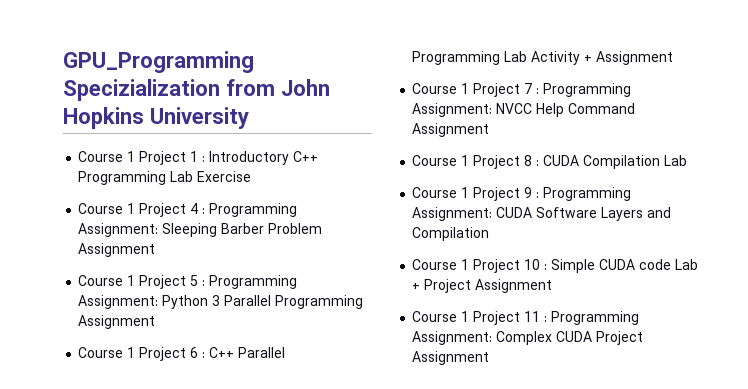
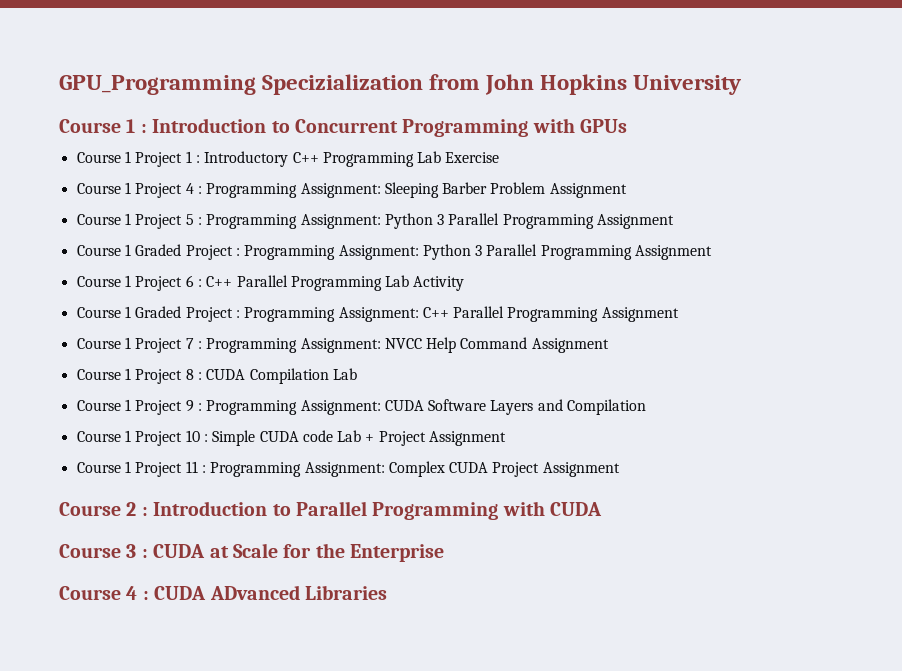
+ Course 1 : Introduction to Concurrent Programming with GPUs
+ Course 1 Graded Project : Programming Assignment: Python 3 Parallel Programming Assignment
- Course 1 Project 6 : C++ Parallel Programming Lab Activity + Assignment
+ Course 1 Project 6 : C++ Parallel Programming Lab Activity
+ Course 1 Graded Project : Programming Assignment: C++ Parallel Programming Assignment
+ Course 2 : Introduction to Parallel Programming with CUDA
+ Course 3 : CUDA at Scale for the Enterprise
+ Course 4 : CUDA ADvanced Libraries

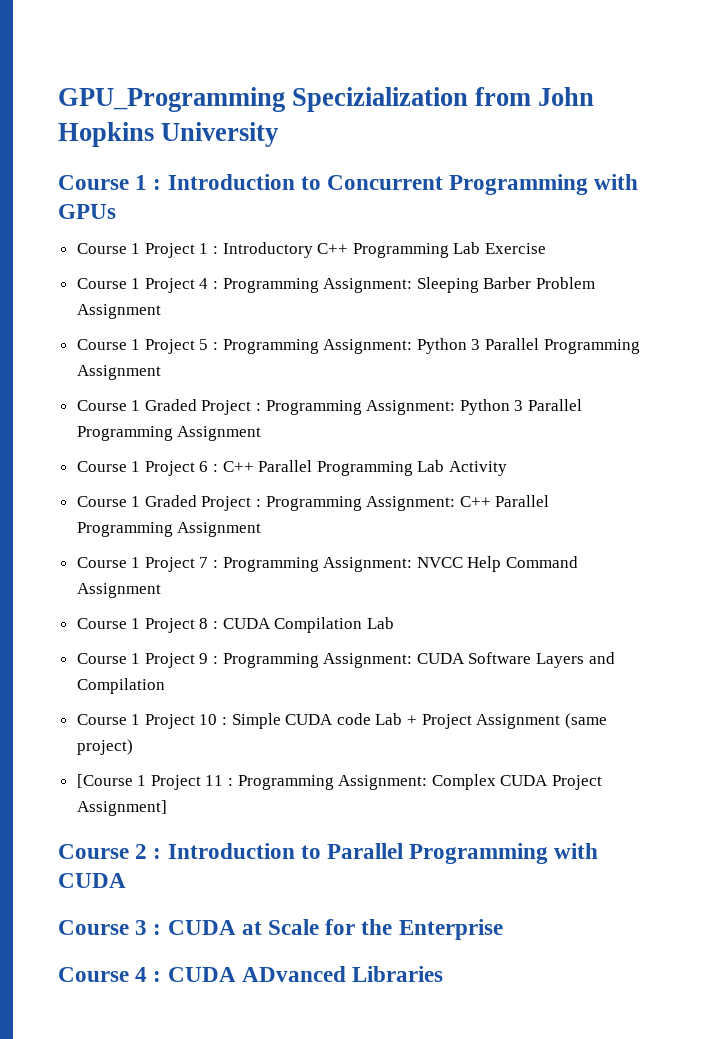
- Course 1 Project 10 : Simple CUDA code Lab + Project Assignment
- Course 1 Project 11 : Programming Assignment: Complex CUDA Project Assignment
+ Course 1 Project 10 : Simple CUDA code Lab + Project Assignment (same project)
+ [Course 1 Project 11 : Programming Assignment: Complex CUDA Project Assignment]

